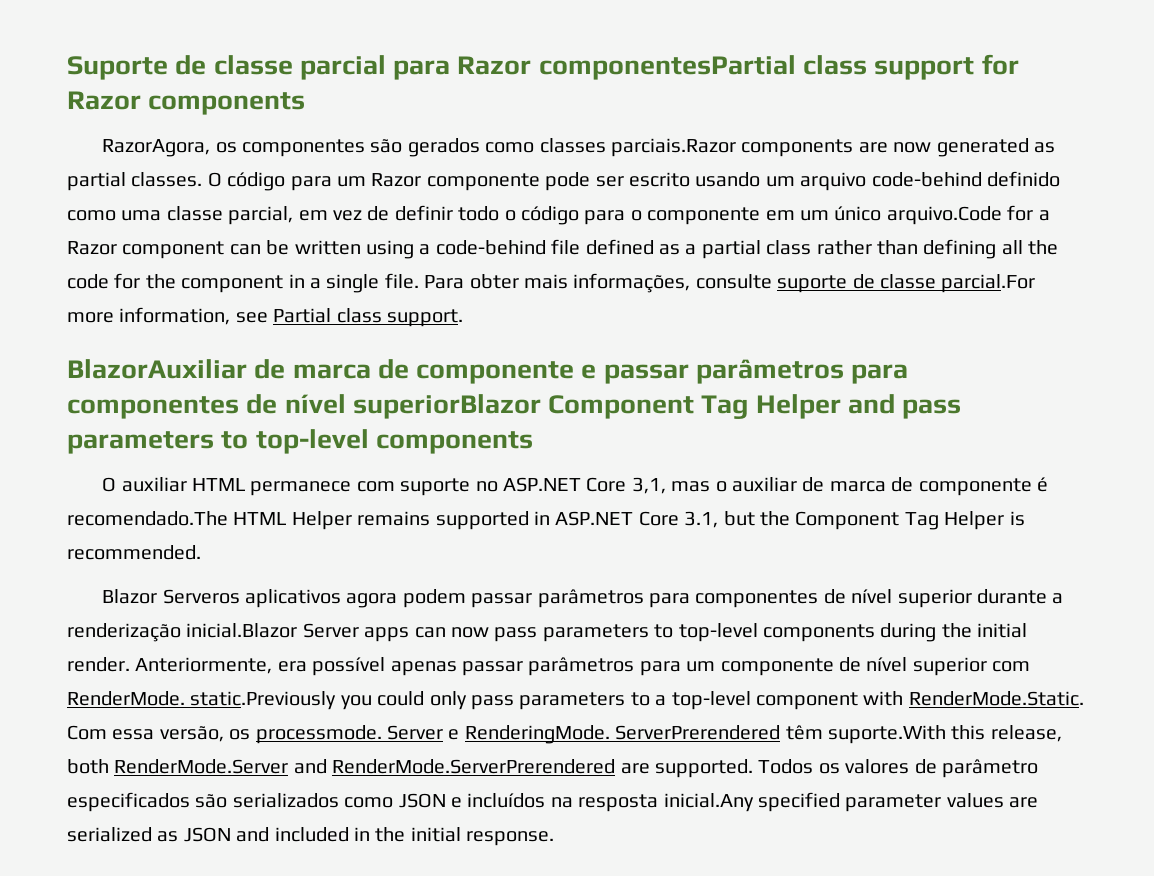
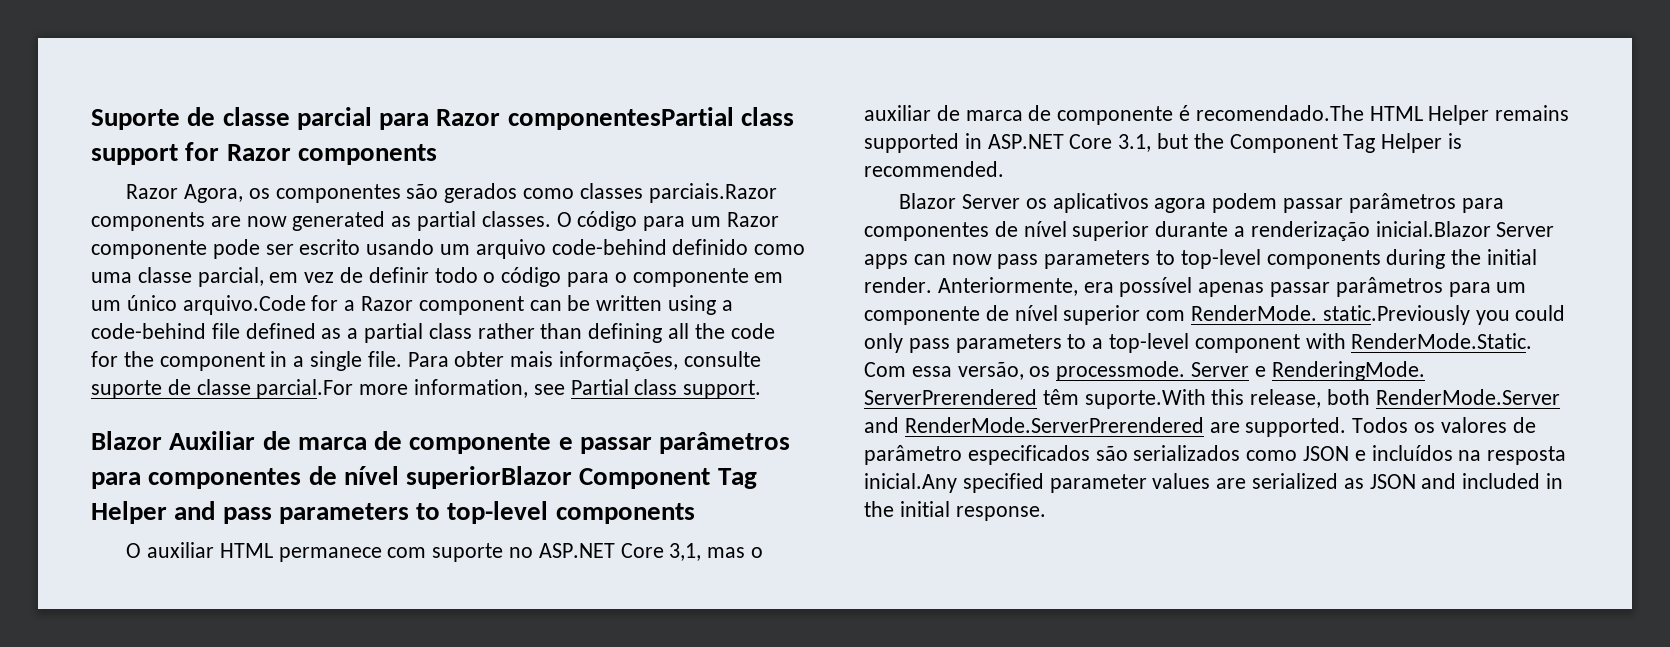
- RazorAgora, os componentes são gerados como classes parciais.Razor components are now generated as partial classes.
+ Razor Agora, os componentes são gerados como classes parciais.Razor components are now generated as partial classes.
- BlazorAuxiliar de marca de componente e passar parâmetros para componentes de nível superiorBlazor Component Tag Helper and pass parameters to top-level components
+ Blazor Auxiliar de marca de componente e passar parâmetros para componentes de nível superiorBlazor Component Tag Helper and pass parameters to top-level components
- Blazor Serveros aplicativos agora podem passar parâmetros para componentes de nível superior durante a renderização inicial.Blazor Server apps can now pass parameters to top-level components during the initial render.
+ Blazor Server os aplicativos agora podem passar parâmetros para componentes de nível superior durante a renderização inicial.Blazor Server apps can now pass parameters to top-level components during the initial render.

